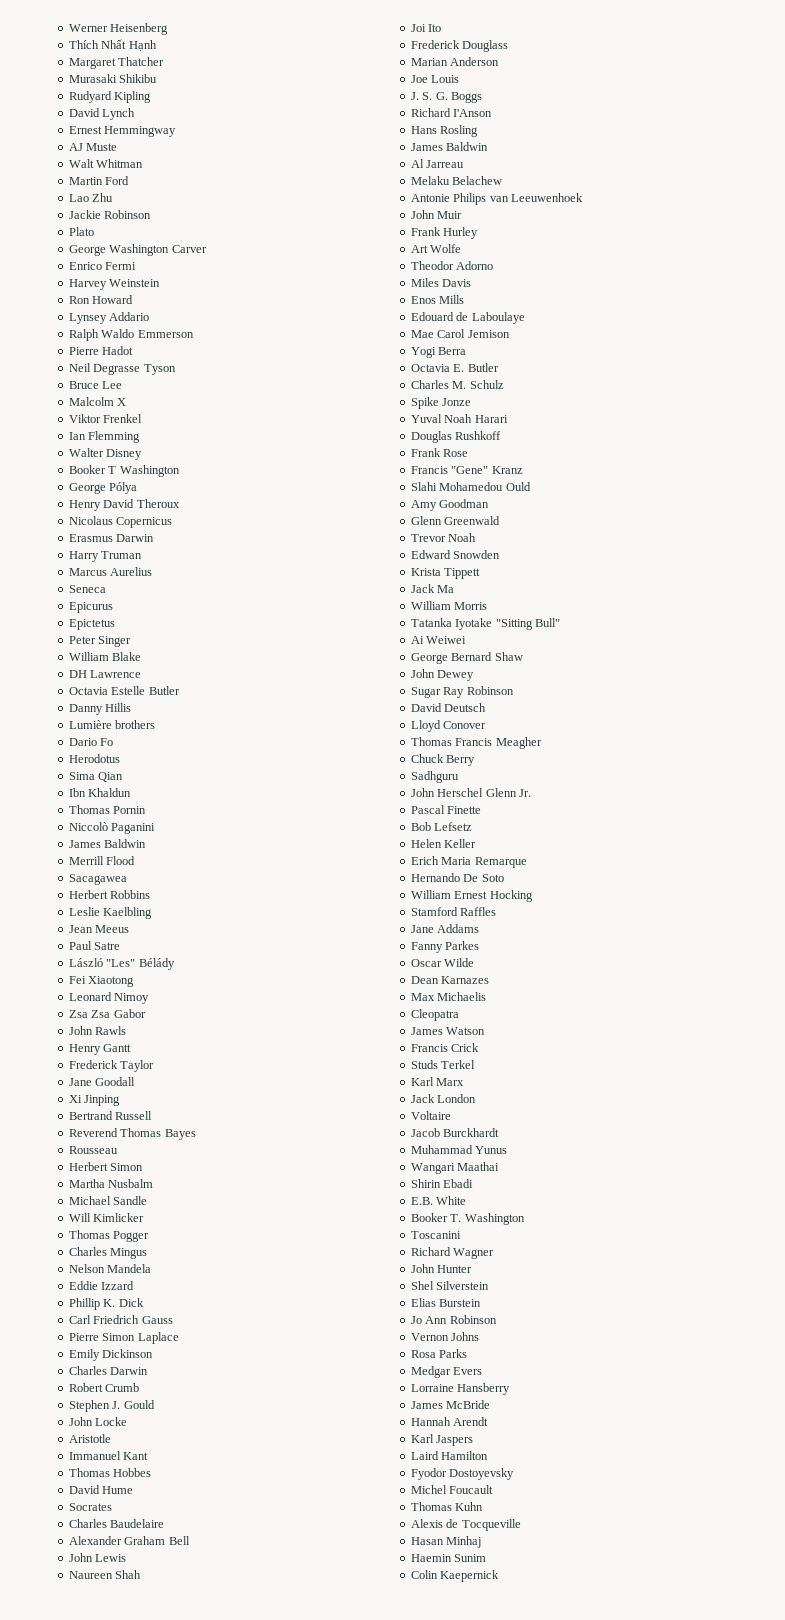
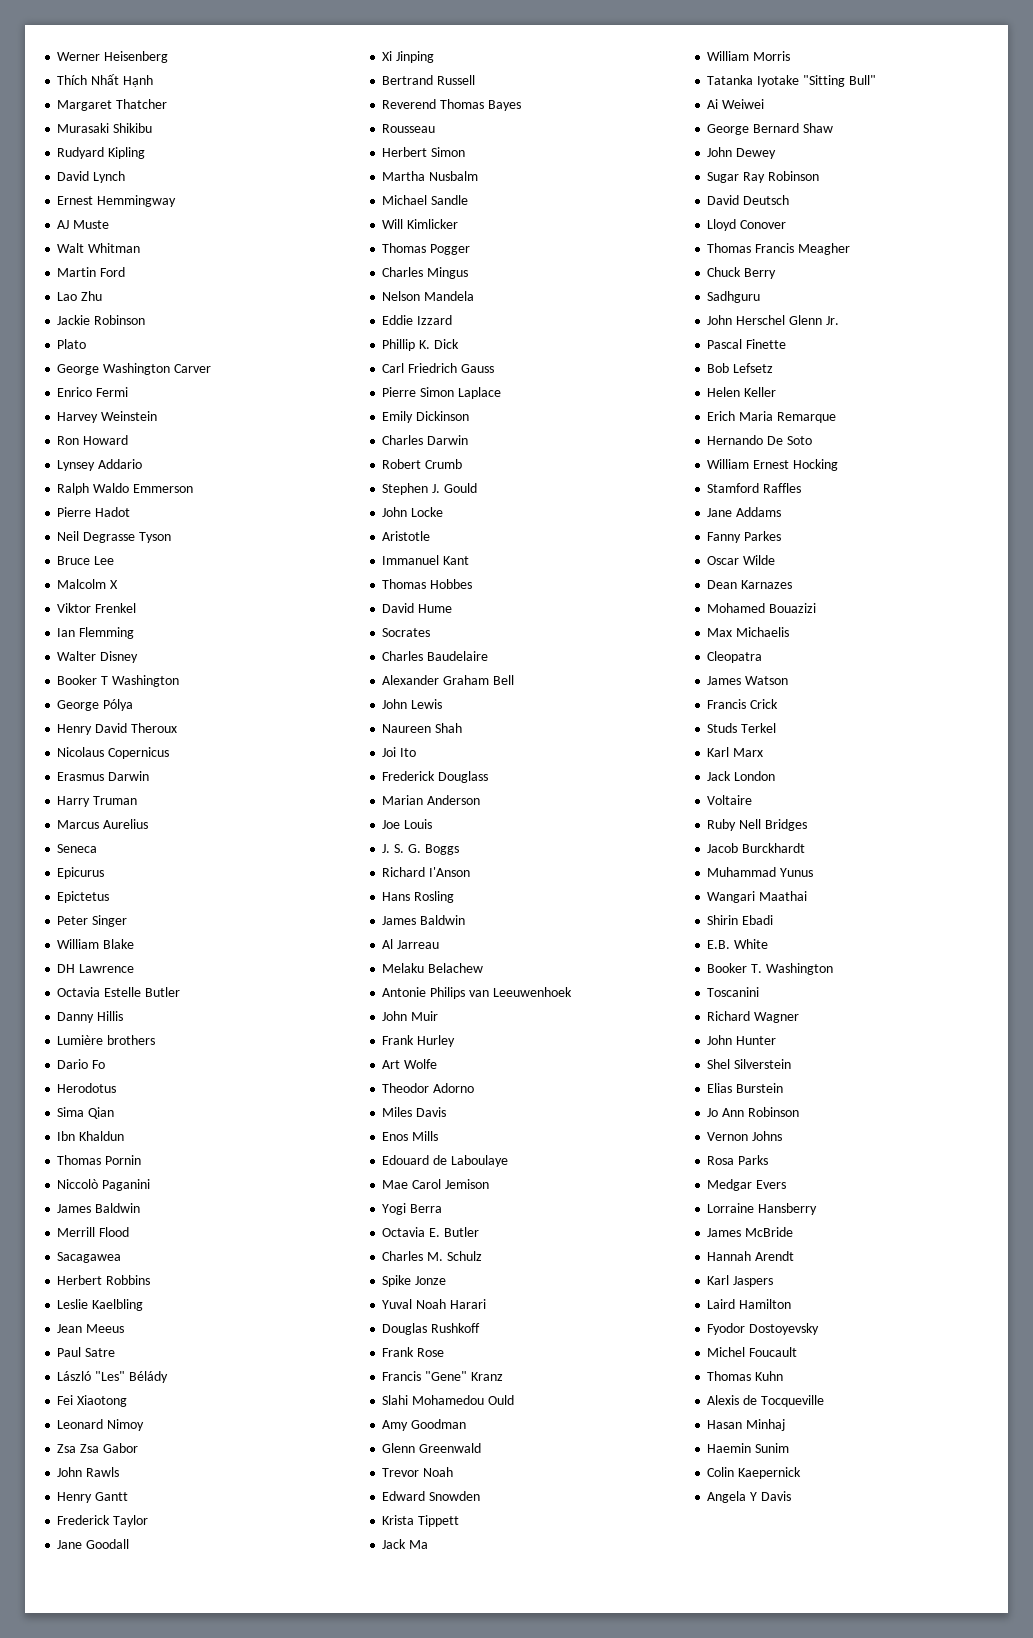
+ Mohamed Bouazizi
+ Ruby Nell Bridges
+ Angela Y Davis

